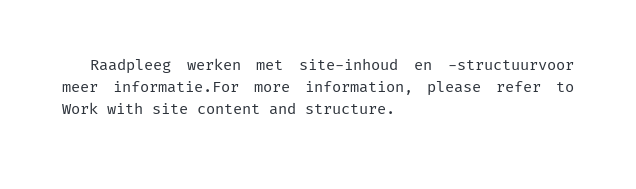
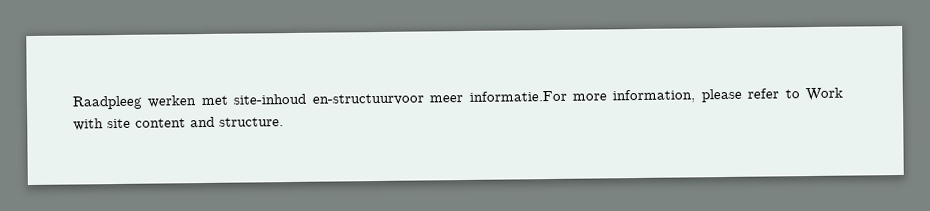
- Raadpleeg werken met site-inhoud en -structuurvoor meer informatie.For more information, please refer to Work with site content and structure.
+ Raadpleeg werken met site-inhoud en-structuurvoor meer informatie.For more information, please refer to Work with site content and structure.

